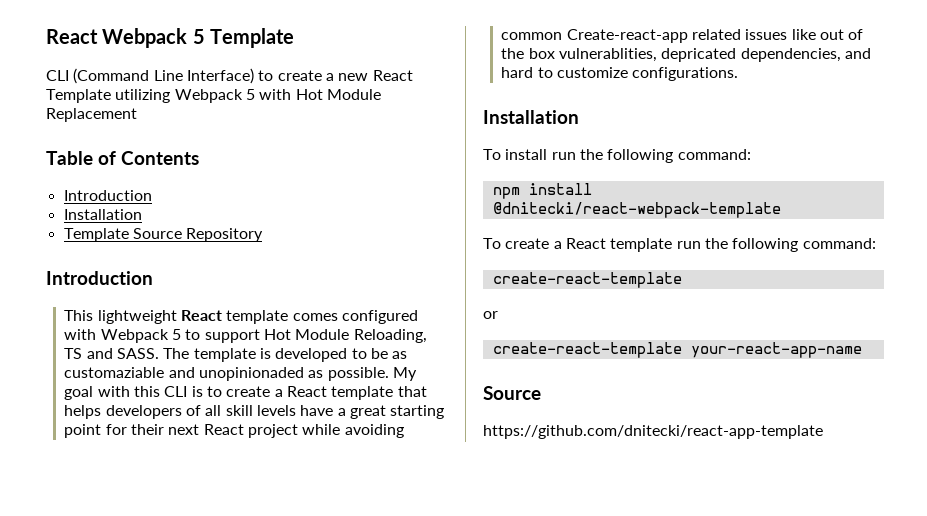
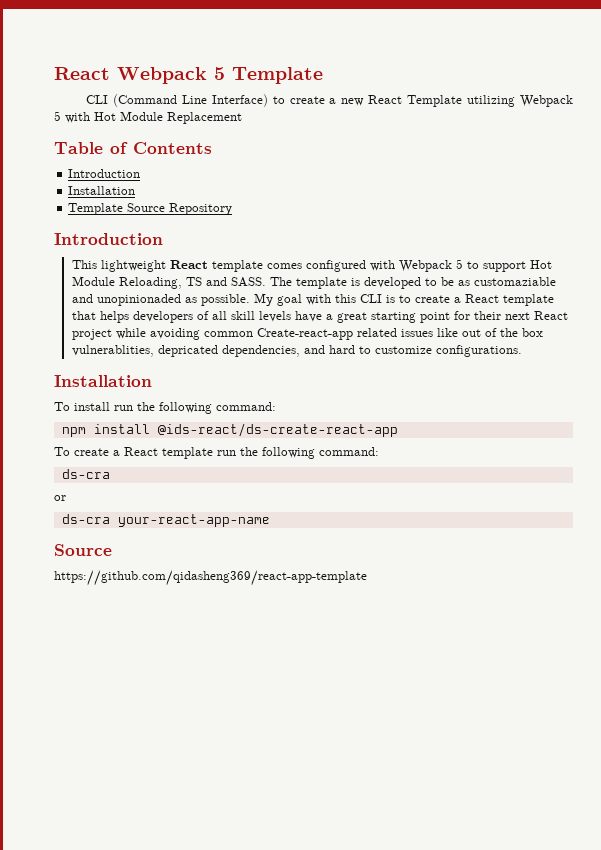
- npm install @dnitecki/react-webpack-template
+ npm install @ids-react/ds-create-react-app
  To create a React template run the following command:
- create-react-template
+ ds-cra
- create-react-template your-react-app-name
+ ds-cra your-react-app-name
- https://github.com/dnitecki/react-app-template
+ https://github.com/qidasheng369/react-app-template

